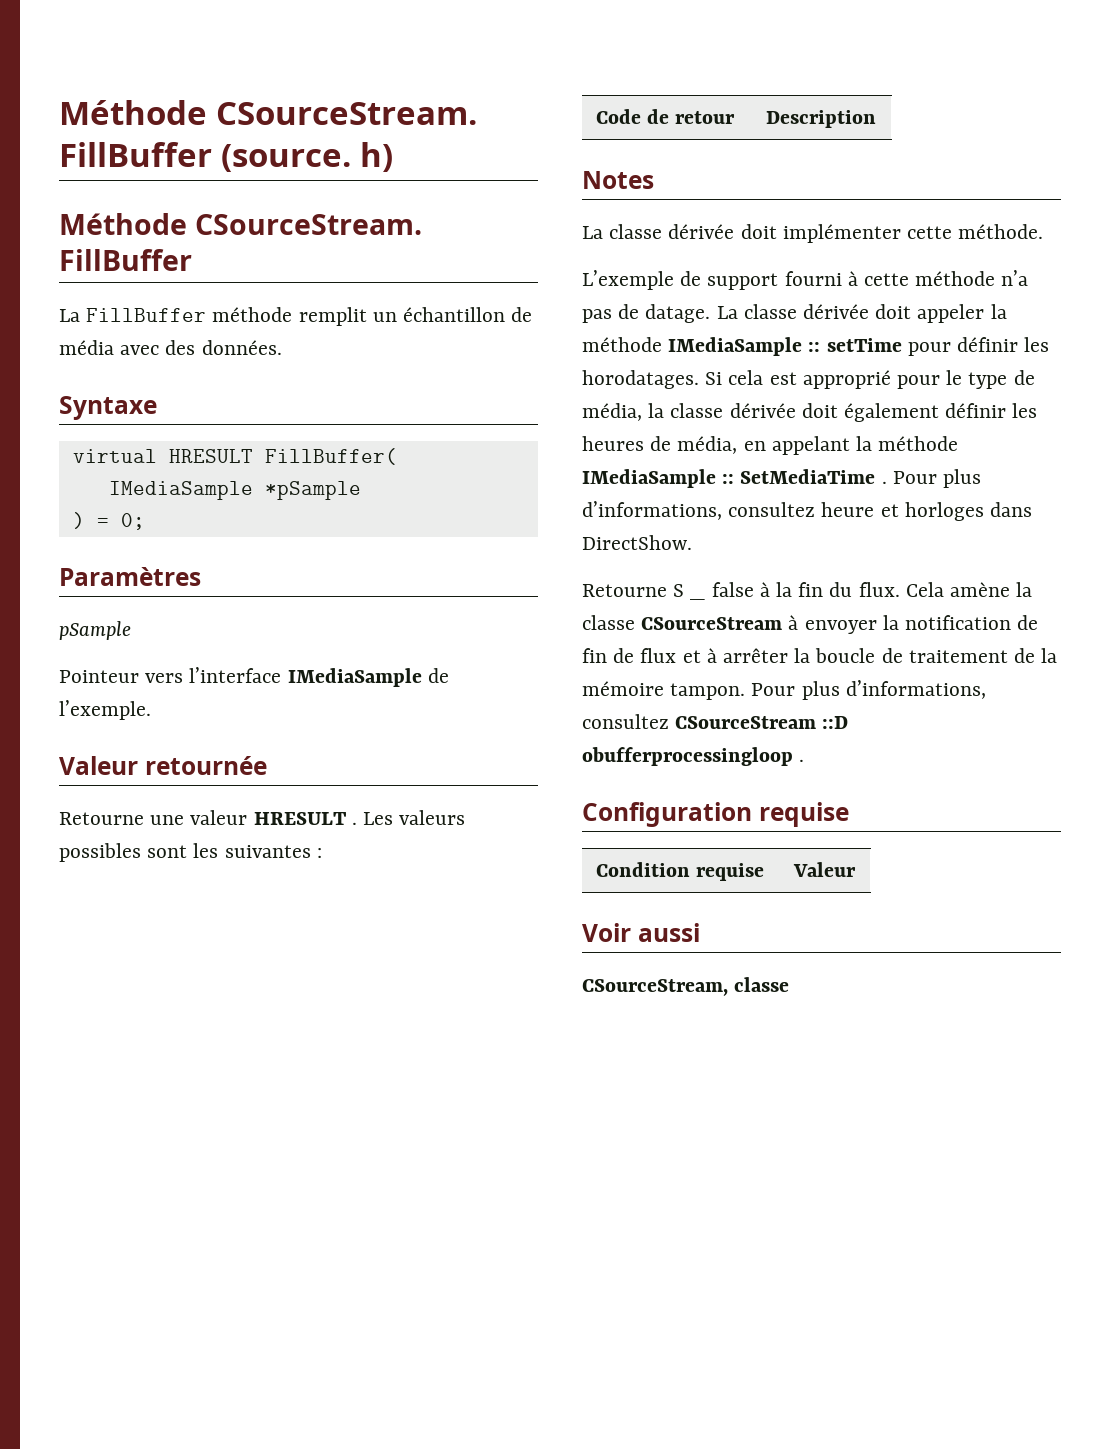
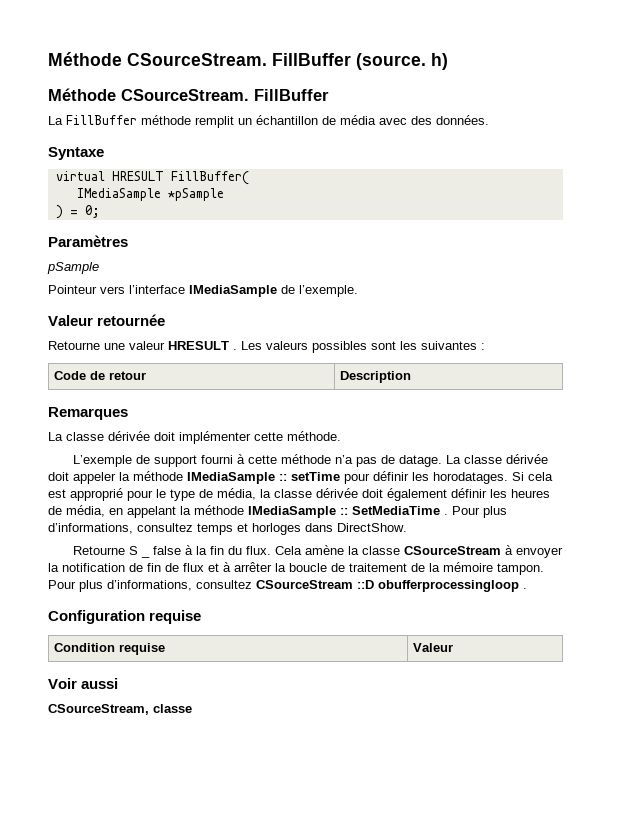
- Notes
+ Remarques
- Pour plus d’informations, consultez heure et horloges dans DirectShow.
+ Pour plus d’informations, consultez temps et horloges dans DirectShow.

